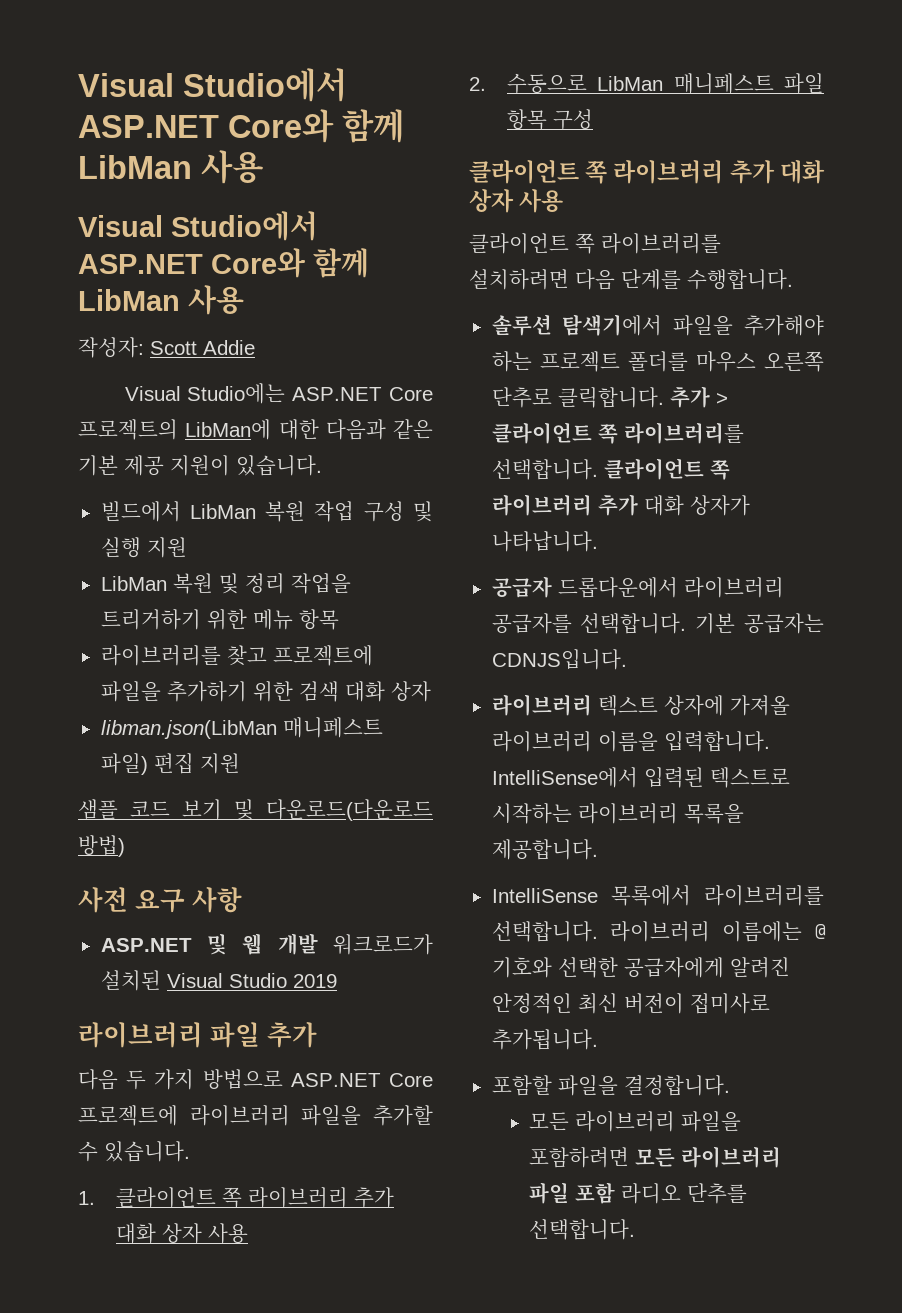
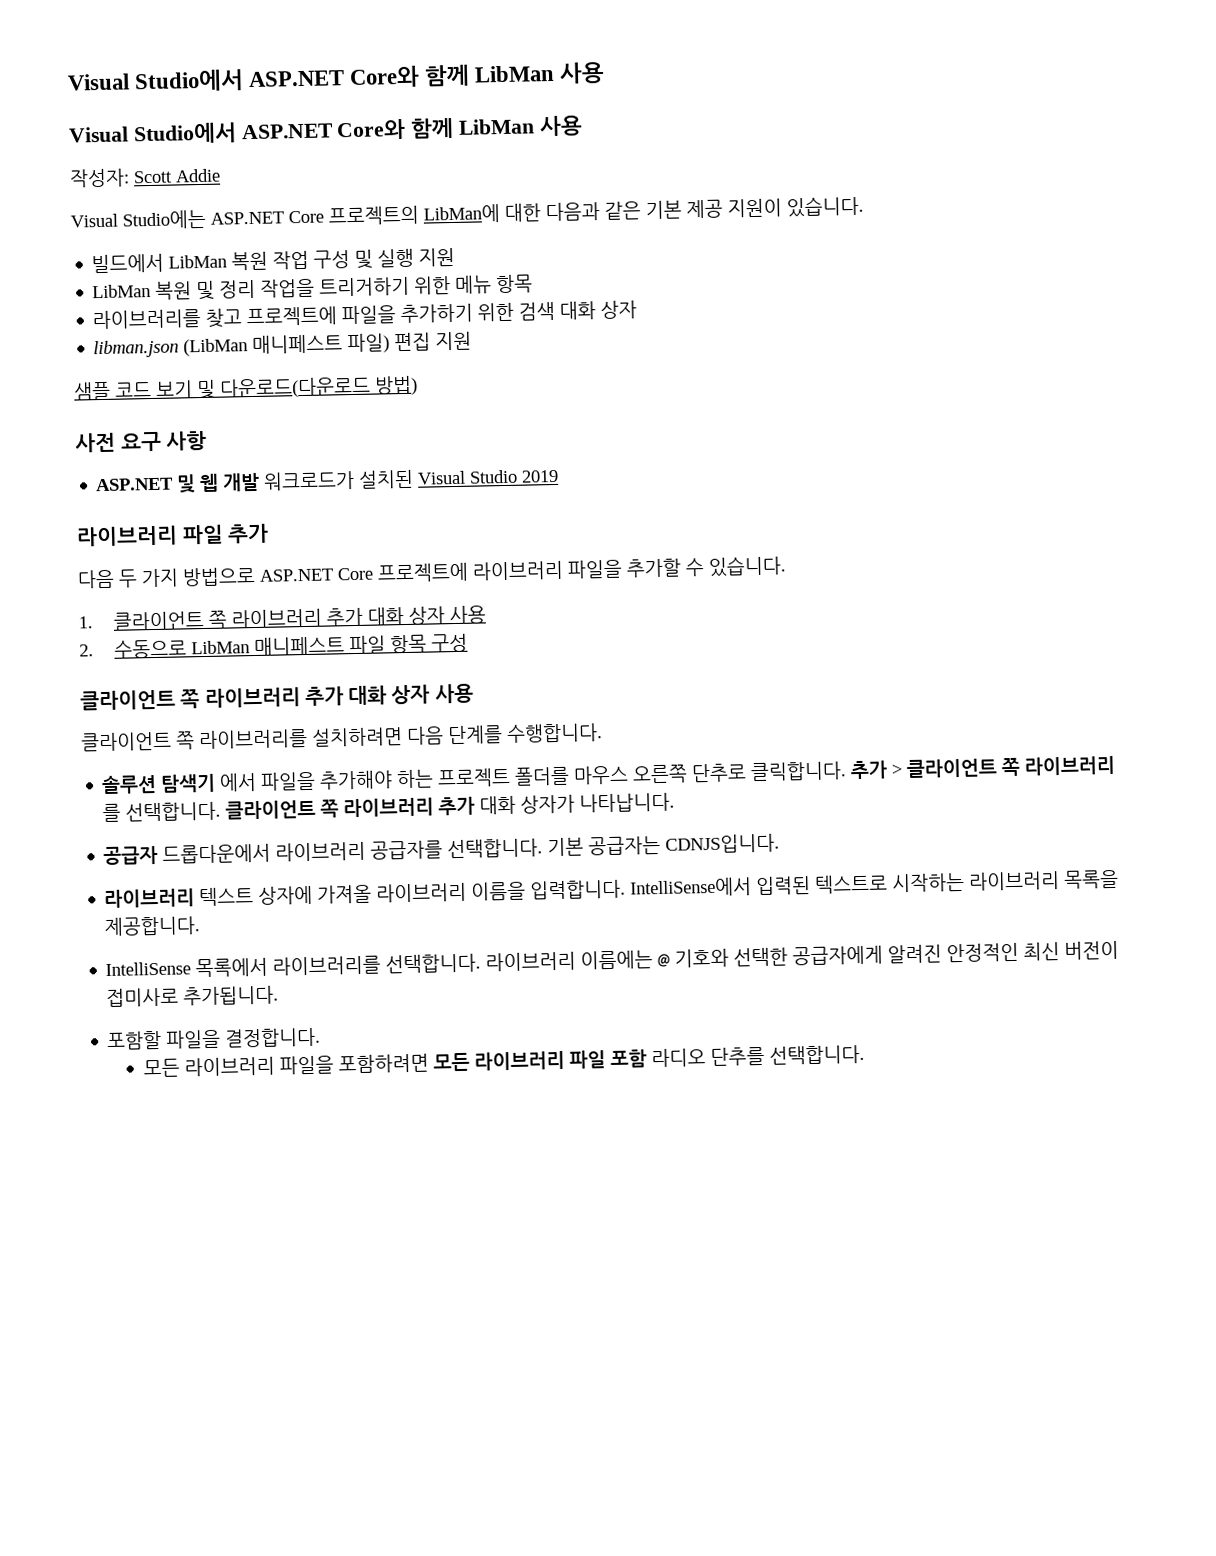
- libman.json(LibMan 매니페스트 파일) 편집 지원
+ libman.json (LibMan 매니페스트 파일) 편집 지원
- 솔루션 탐색기에서 파일을 추가해야 하는 프로젝트 폴더를 마우스 오른쪽 단추로 클릭합니다.
+ 솔루션 탐색기 에서 파일을 추가해야 하는 프로젝트 폴더를 마우스 오른쪽 단추로 클릭합니다.
- 추가 > 클라이언트 쪽 라이브러리를 선택합니다.
+ 추가 > 클라이언트 쪽 라이브러리 를 선택합니다.

